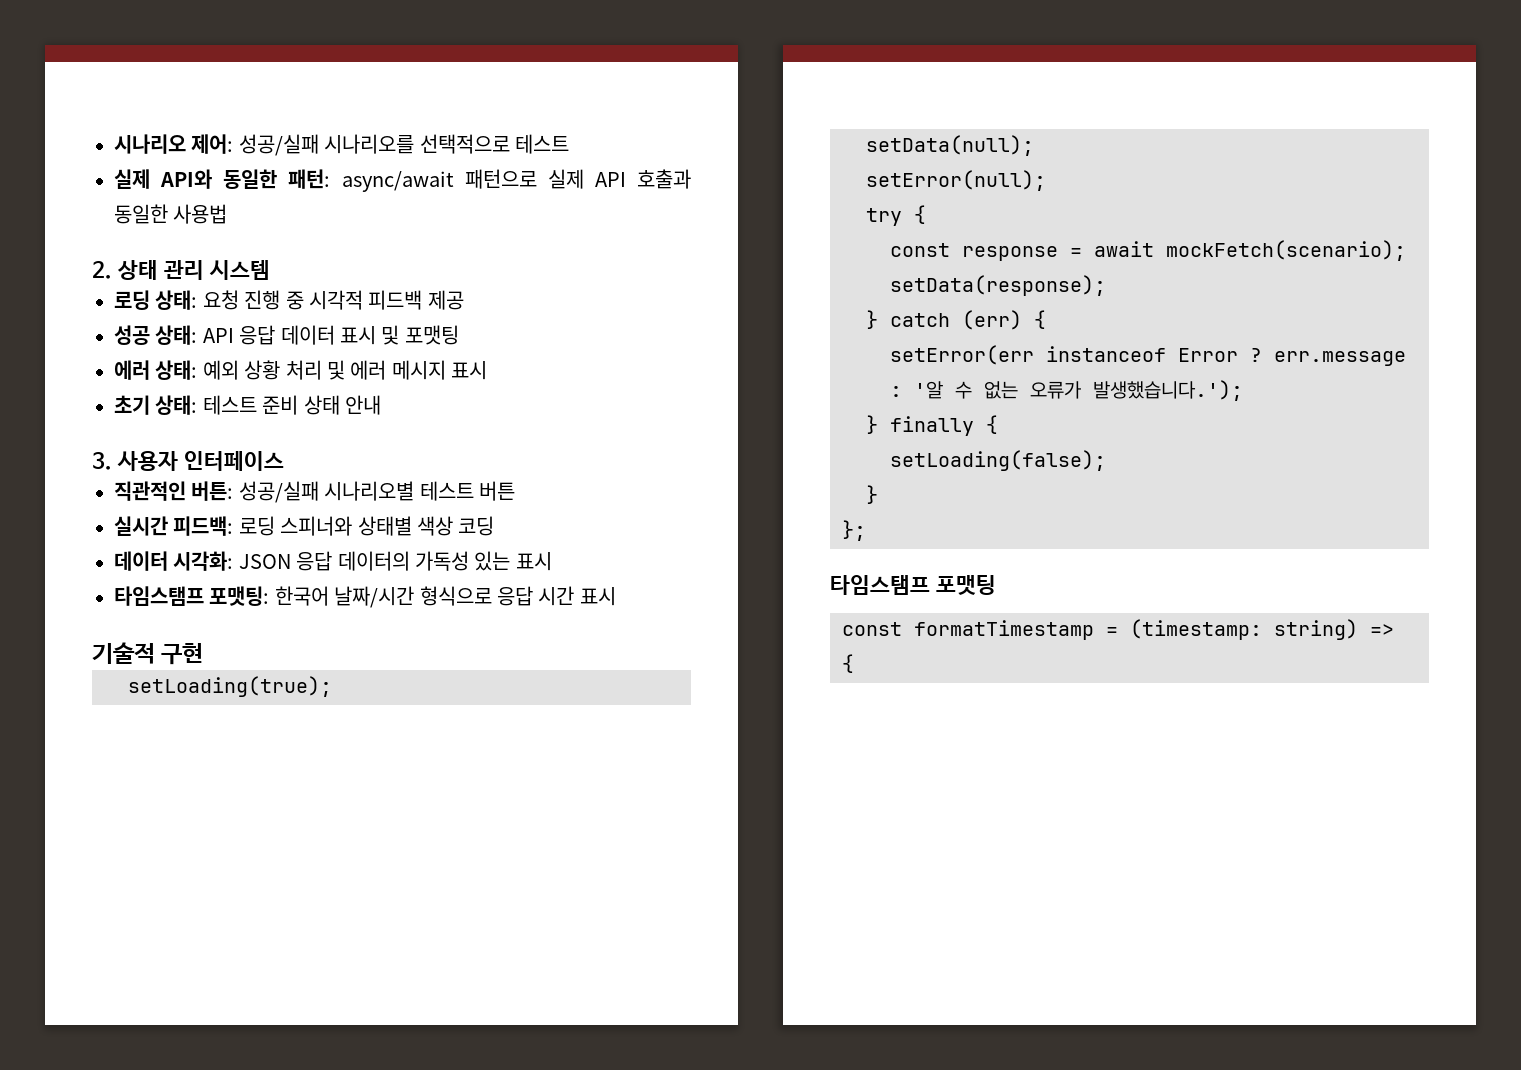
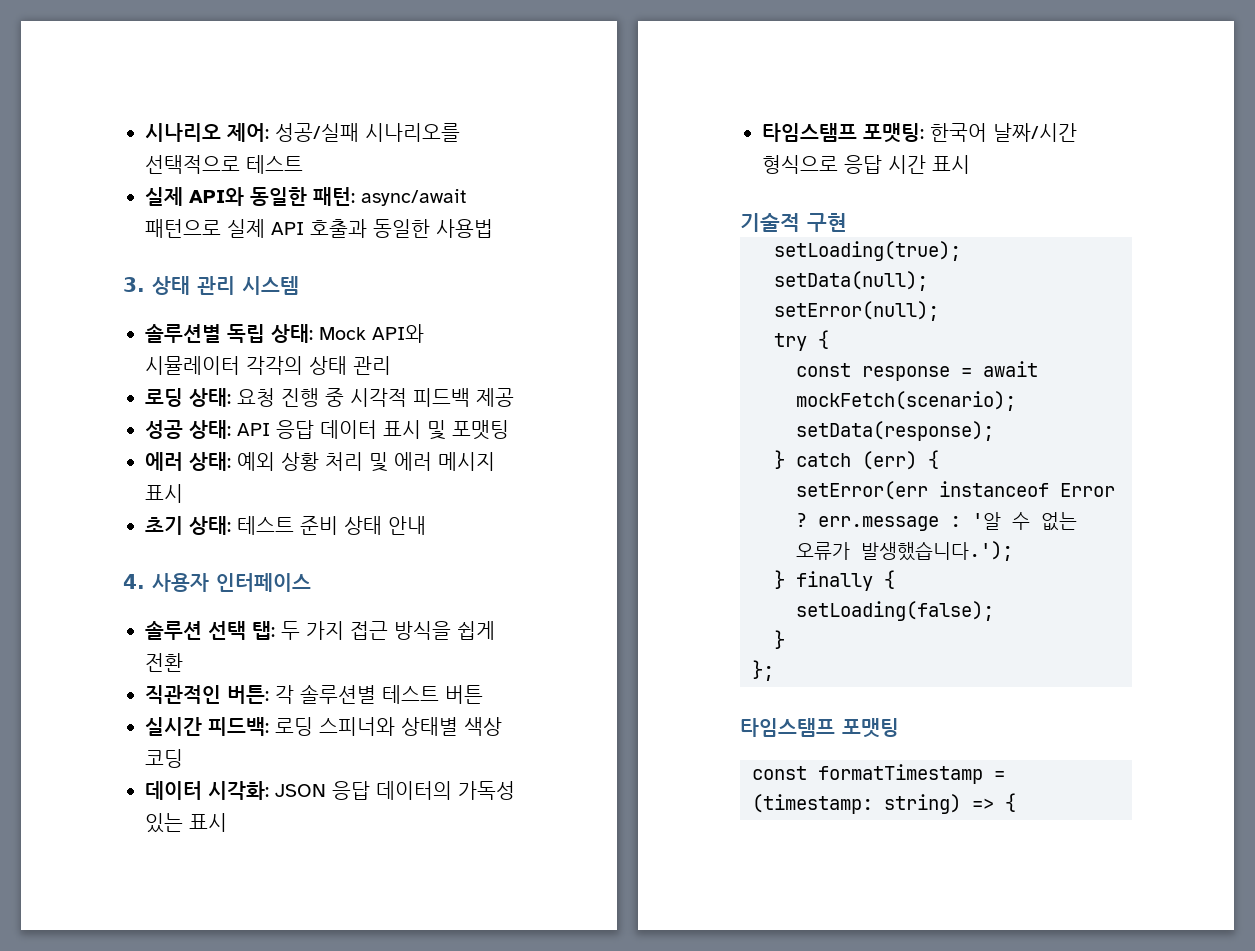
- 2. 상태 관리 시스템
+ 3. 상태 관리 시스템
+ 솔루션별 독립 상태: Mock API와 시뮬레이터 각각의 상태 관리
- 3. 사용자 인터페이스
+ 4. 사용자 인터페이스
+ 솔루션 선택 탭: 두 가지 접근 방식을 쉽게 전환
- 직관적인 버튼: 성공/실패 시나리오별 테스트 버튼
+ 직관적인 버튼: 각 솔루션별 테스트 버튼

